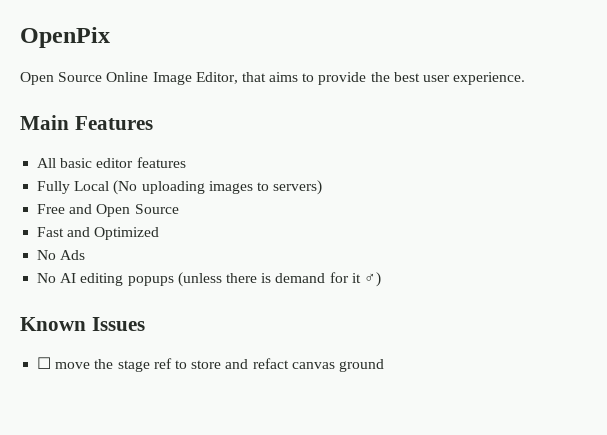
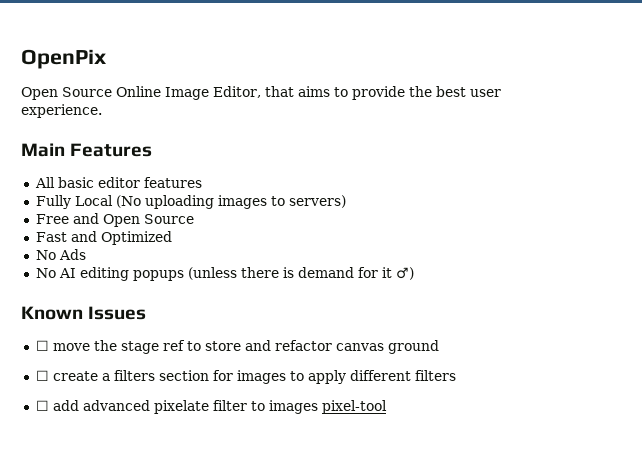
- ☐ move the stage ref to store and refact canvas ground
+ ☐ move the stage ref to store and refactor canvas ground
+ ☐ create a filters section for images to apply different filters
+ ☐ add advanced pixelate filter to images pixel-tool

